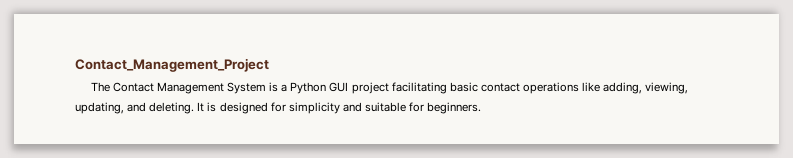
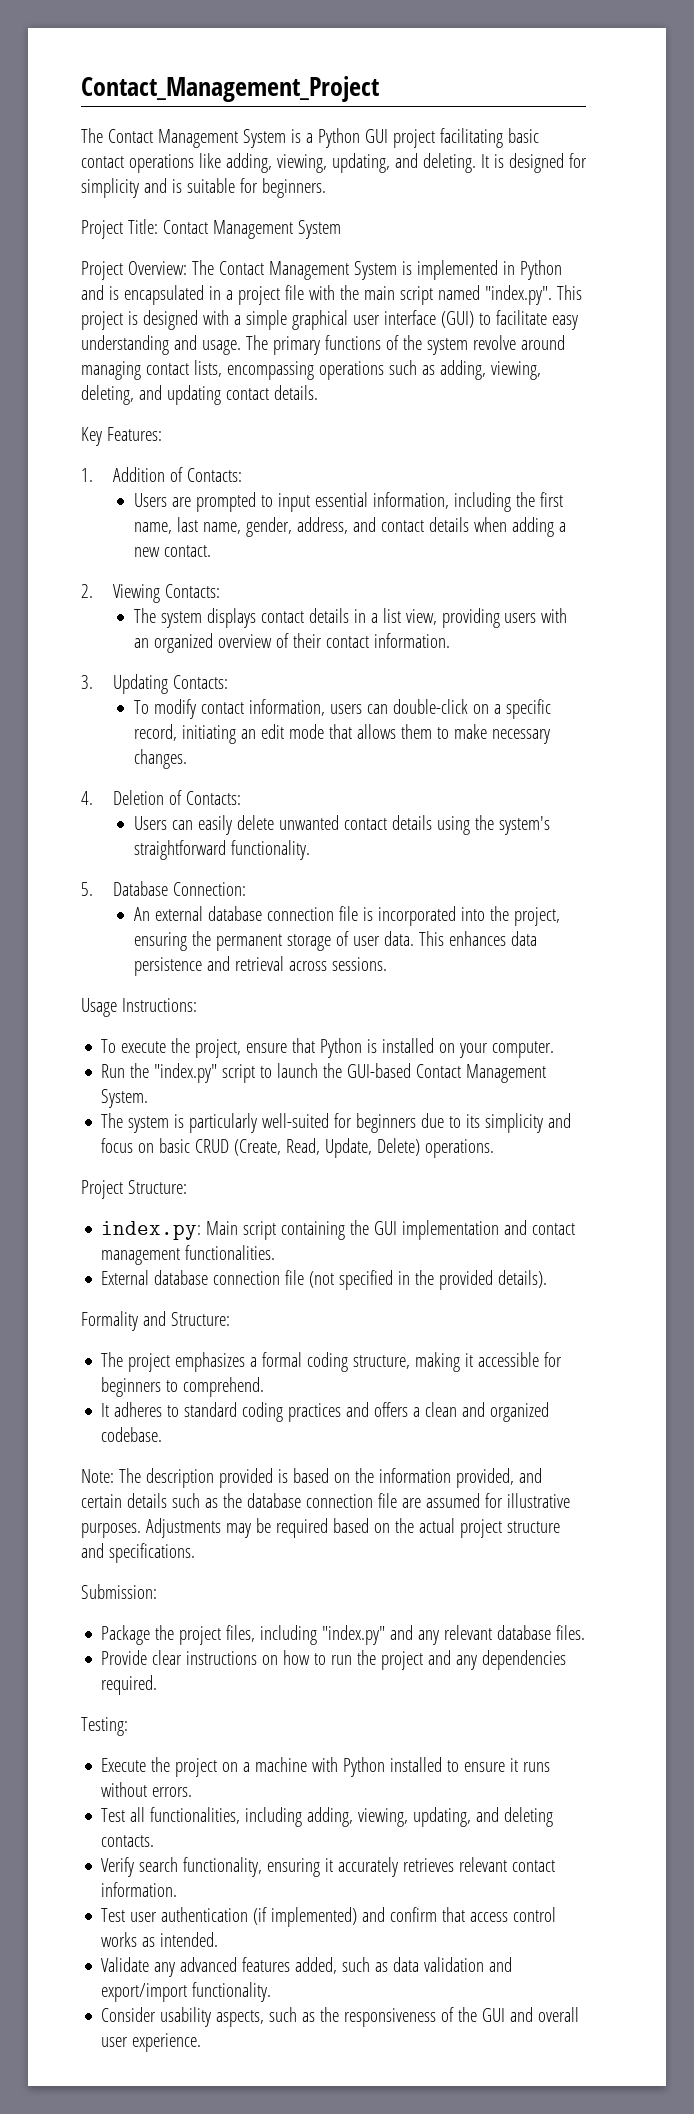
- It is designed for simplicity and suitable for beginners.
+ It is designed for simplicity and is suitable for beginners.
+ Project Title: Contact Management System
+ Project Overview: The Contact Management System is implemented in Python and is encapsulated in a project file with the main script named "index.py". This project is designed with a simple graphical user interface (GUI) to facilitate easy understanding and usage. The primary functions of the system revolve around managing contact lists, encompassing operations such as adding, viewing, deleting, and updating contact details.
+ Key Features:
+ 1. Addition of Contacts:
+ Users are prompted to input essential information, including the first name, last name, gender, address, and contact details when adding a new contact.
+ 2. Viewing Contacts:
+ The system displays contact details in a list view, providing users with an organized overview of their contact information.
+ 3. Updating Contacts:
+ To modify contact information, users can double-click on a specific record, initiating an edit mode that allows them to make necessary changes.
+ 4. Deletion of Contacts:
+ Users can easily delete unwanted contact details using the system's straightforward functionality.
+ 5. Database Connection:
+ An external database connection file is incorporated into the project, ensuring the permanent storage of user data. This enhances data persistence and retrieval across sessions.
+ Usage Instructions:
+ To execute the project, ensure that Python is installed on your computer.
+ Run the "index.py" script to launch the GUI-based Contact Management System.
+ The system is particularly well-suited for beginners due to its simplicity and focus on basic CRUD (Create, Read, Update, Delete) operations.
+ Project Structure:
+ index.py: Main script containing the GUI implementation and contact management functionalities.
+ External database connection file (not specified in the provided details).
+ Formality and Structure:
+ The project emphasizes a formal coding structure, making it accessible for beginners to comprehend.
+ It adheres to standard coding practices and offers a clean and organized codebase.
+ Note: The description provided is based on the information provided, and certain details such as the database connection file are assumed for illustrative purposes. Adjustments may be required based on the actual project structure and specifications.
+ Submission:
+ Package the project files, including "index.py" and any relevant database files.
+ Provide clear instructions on how to run the project and any dependencies required.
+ Testing:
+ Execute the project on a machine with Python installed to ensure it runs without errors.
+ Test all functionalities, including adding, viewing, updating, and deleting contacts.
+ Verify search functionality, ensuring it accurately retrieves relevant contact information.
+ Test user authentication (if implemented) and confirm that access control works as intended.
+ Validate any advanced features added, such as data validation and export/import functionality.
+ Consider usability aspects, such as the responsiveness of the GUI and overall user experience.

